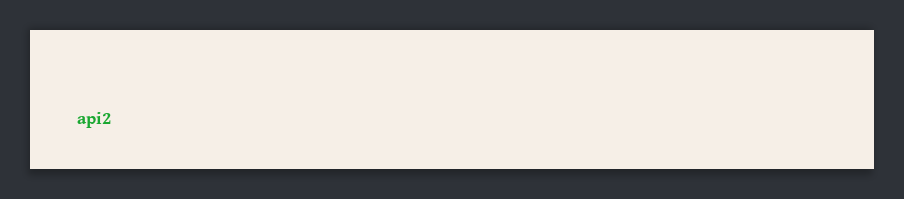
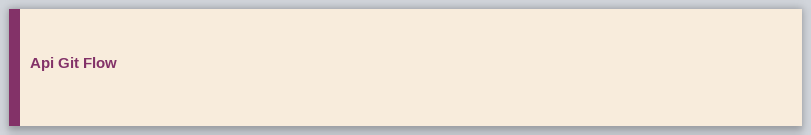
- api2
+ Api Git Flow

